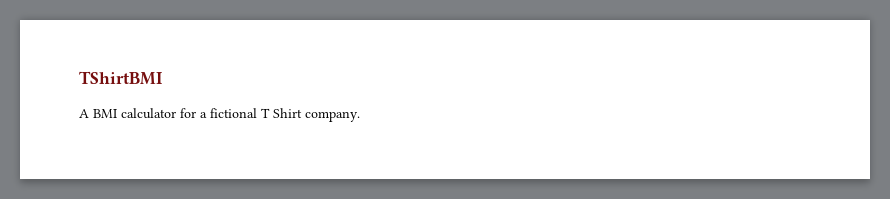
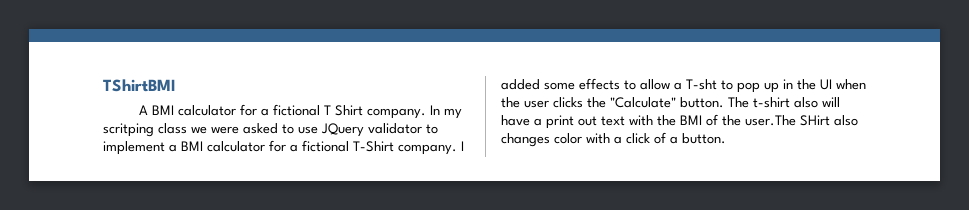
+ In my scritping class we were asked to use JQuery validator to implement a BMI calculator for a fictional T-Shirt company. I added some effects to allow a T-sht to pop up in the UI when the user clicks the "Calculate" button. The t-shirt also will have a print out text with the BMI of the user.The SHirt also changes color with a click of a button.

